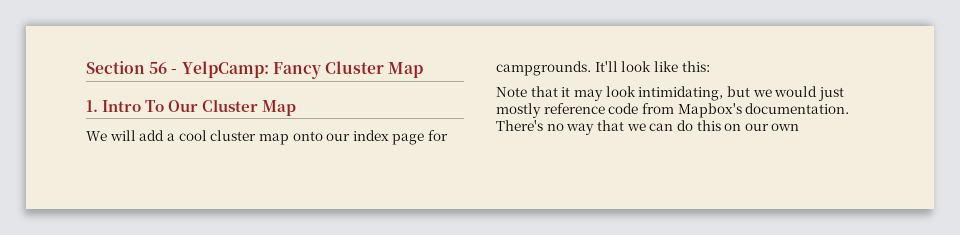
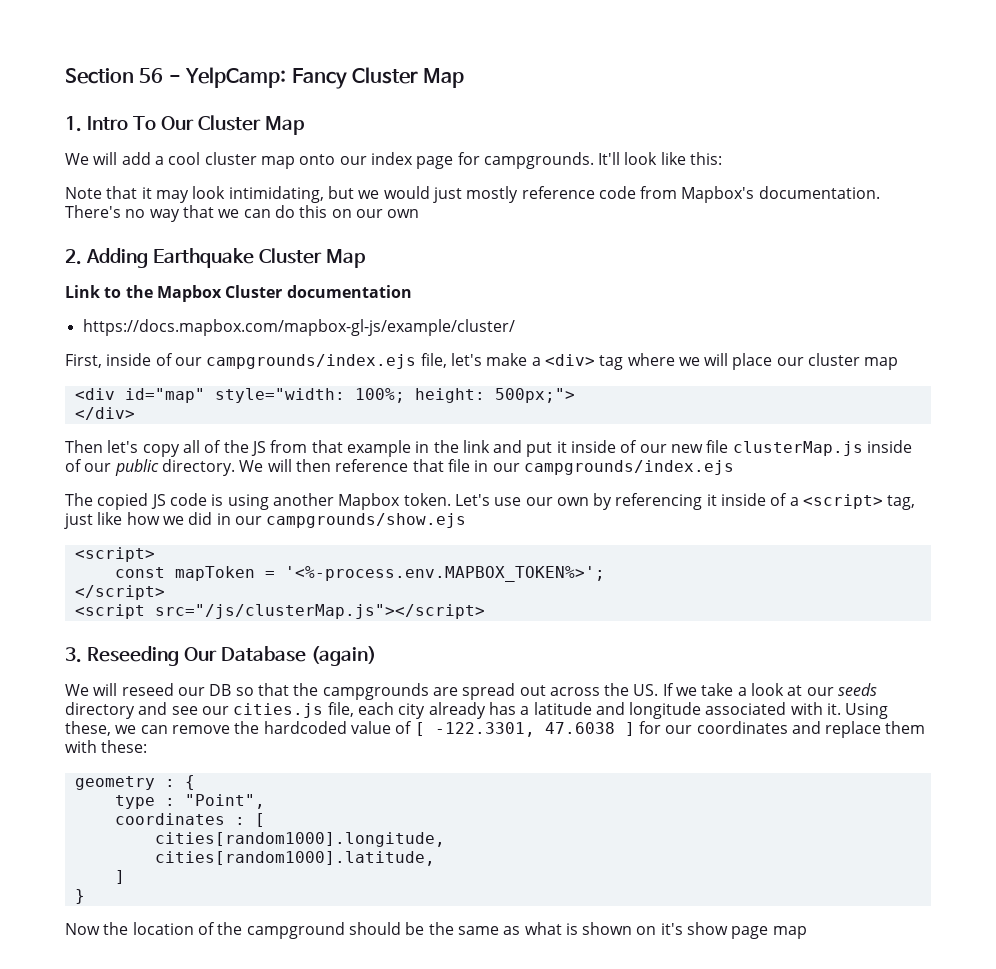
+ 2. Adding Earthquake Cluster Map
+ Link to the Mapbox Cluster documentation
+ https://docs.mapbox.com/mapbox-gl-js/example/cluster/
+ First, inside of our campgrounds/index.ejs file, let's make a <div> tag where we will place our cluster map
+ <div id="map" style="width: 100%; height: 500px;">
+ </div>
+ Then let's copy all of the JS from that example in the link and put it inside of our new file clusterMap.js inside of our public directory. We will then reference that file in our campgrounds/index.ejs
+ The copied JS code is using another Mapbox token. Let's use our own by referencing it inside of a <script> tag, just like how we did in our campgrounds/show.ejs
+ <script>
+ const mapToken = '<%-process.env.MAPBOX_TOKEN%>';
+ </script>
+ <script src="/js/clusterMap.js"></script>
+ 3. Reseeding Our Database (again)
+ We will reseed our DB so that the campgrounds are spread out across the US. If we take a look at our seeds directory and see our cities.js file, each city already has a latitude and longitude associated with it. Using these, we can remove the hardcoded value of [ -122.3301, 47.6038 ] for our coordinates and replace them with these:
+ geometry : {
+ type : "Point",
+ coordinates : [
+ cities[random1000].longitude,
+ cities[random1000].latitude,
+ ]
+ }
+ Now the location of the campground should be the same as what is shown on it's show page map

